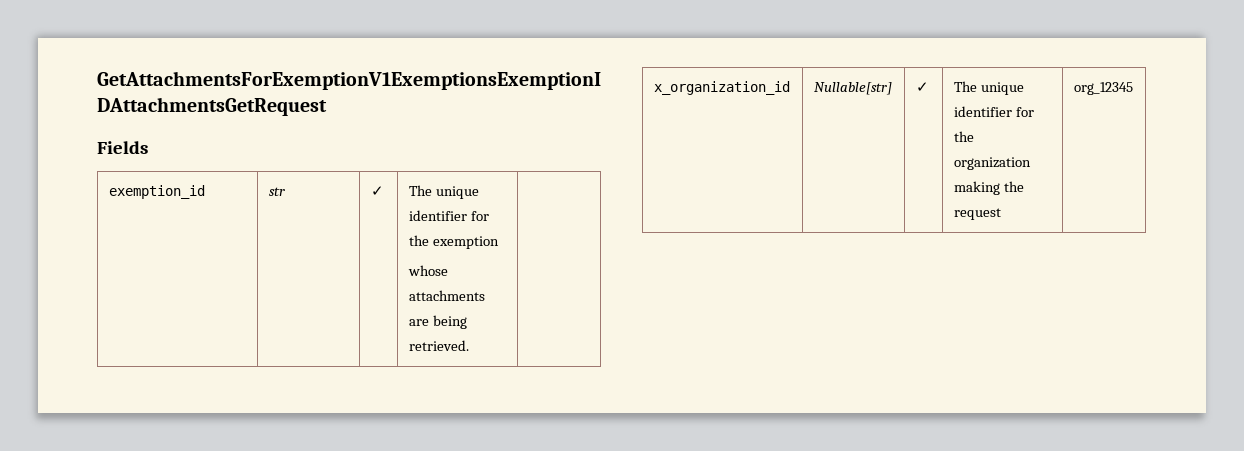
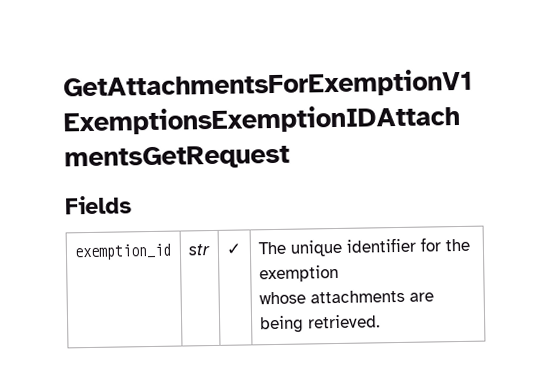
  exemption_id | str | ✓ | The unique identifier for the exemption
- whose attachments are being retrieved. |
- x_organization_id | Nullable[str] | ✓ | The unique identifier for the organization making the request | org_12345
+ whose attachments are being retrieved.

